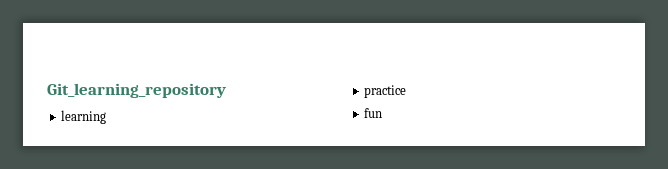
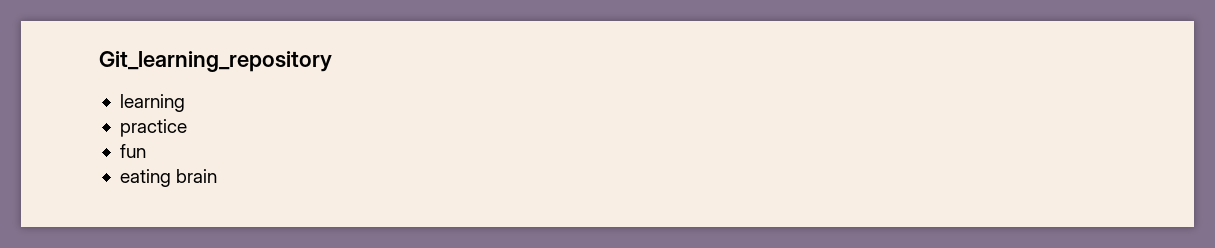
+ eating brain

